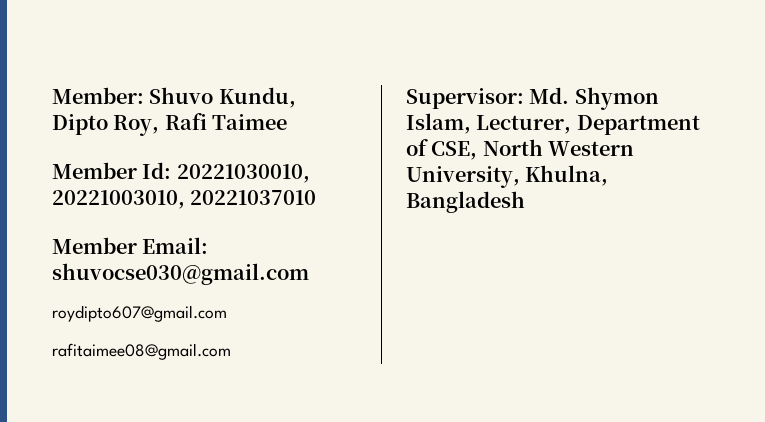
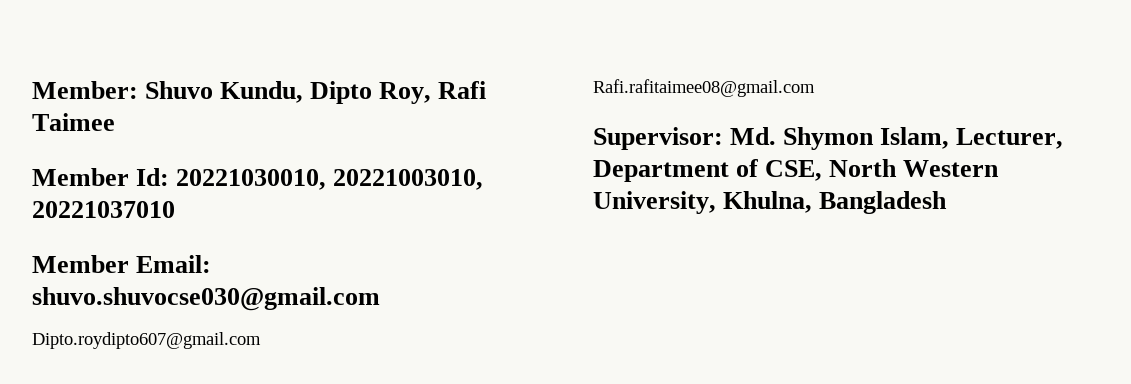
- Member Email: shuvocse030@gmail.com
- roydipto607@gmail.com
- rafitaimee08@gmail.com
+ Member Email: shuvo.shuvocse030@gmail.com
+ Dipto.roydipto607@gmail.com
+ Rafi.rafitaimee08@gmail.com

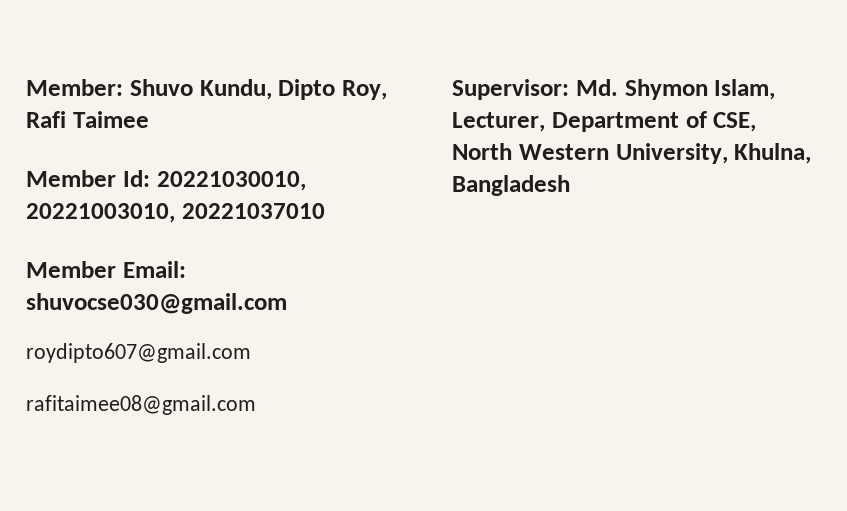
- Member Email: shuvo.shuvocse030@gmail.com
- Dipto.roydipto607@gmail.com
- Rafi.rafitaimee08@gmail.com
+ Member Email: shuvocse030@gmail.com
+ roydipto607@gmail.com
+ rafitaimee08@gmail.com

